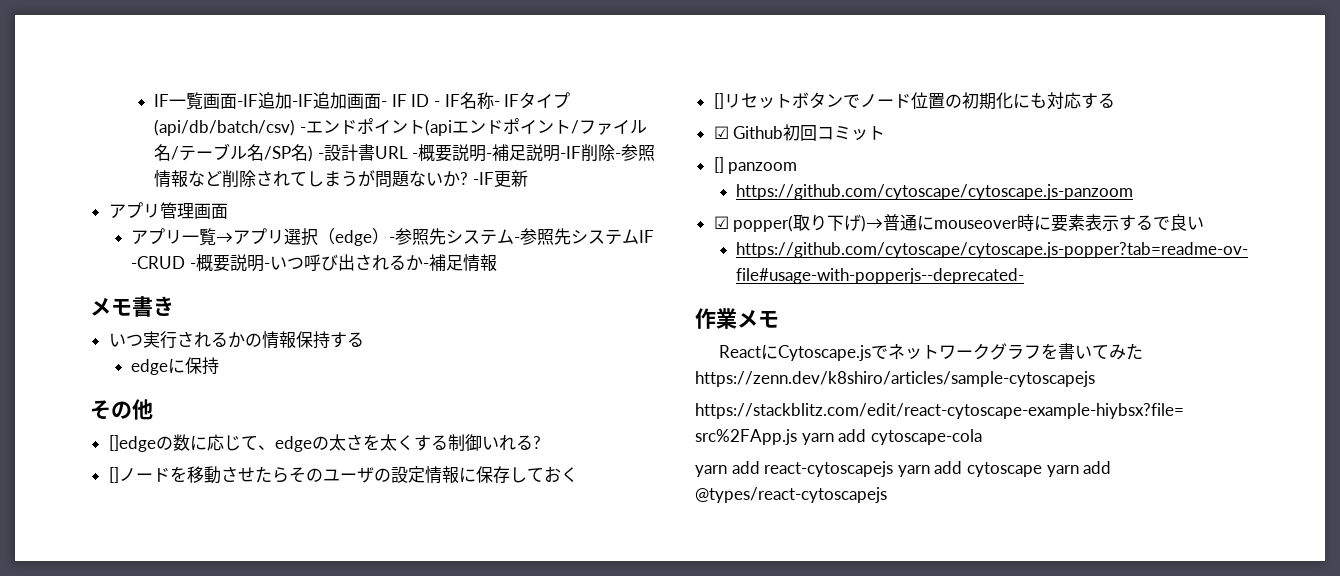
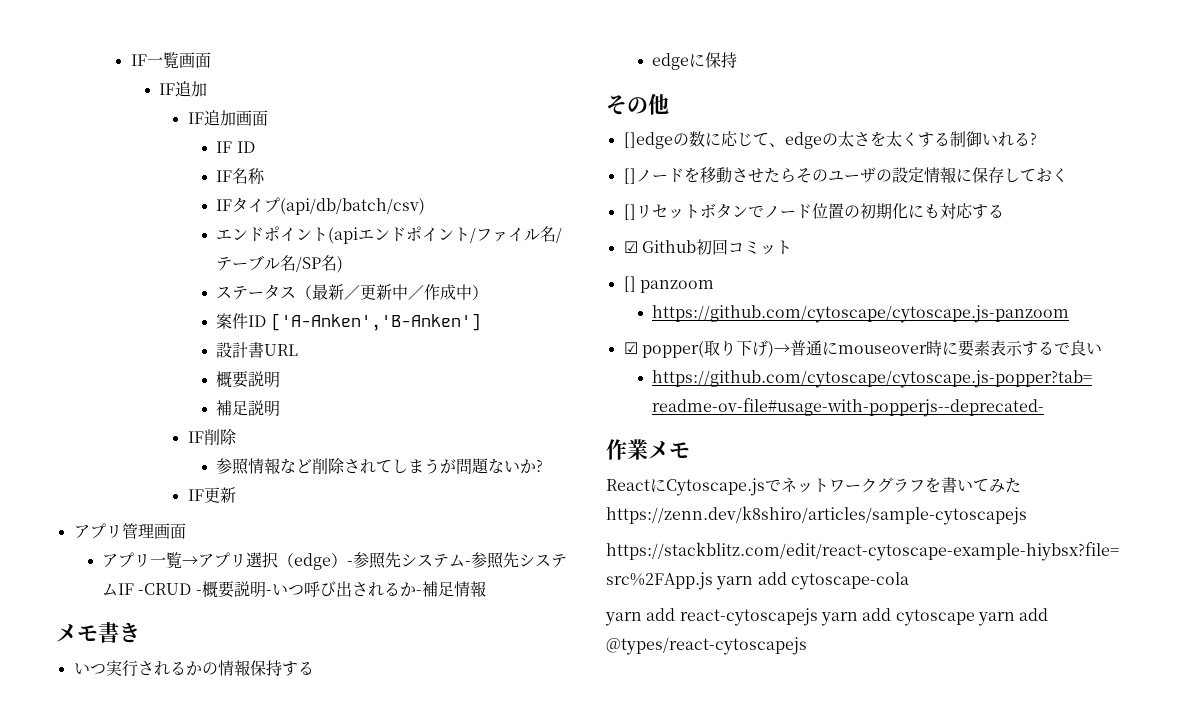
- IF一覧画面-IF追加-IF追加画面- IF ID - IF名称- IFタイプ(api/db/batch/csv) -エンドポイント(apiエンドポイント/ファイル名/テーブル名/SP名) -設計書URL -概要説明-補足説明-IF削除-参照情報など削除されてしまうが問題ないか? -IF更新
+ IF一覧画面
+ IF追加
+ IF追加画面
+ IF ID
+ IF名称
+ IFタイプ(api/db/batch/csv)
+ エンドポイント(apiエンドポイント/ファイル名/テーブル名/SP名)
+ ステータス（最新／更新中／作成中）
+ 案件ID ['A-Anken','B-Anken']
+ 設計書URL
+ 概要説明
+ 補足説明
+ IF削除
+ 参照情報など削除されてしまうが問題ないか?
+ IF更新

